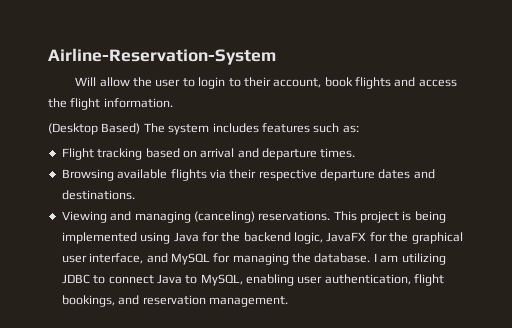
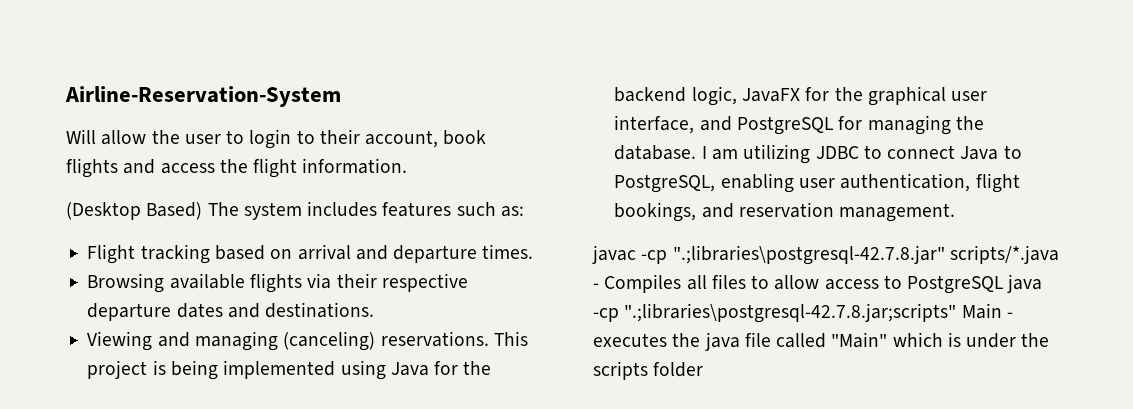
- This project is being implemented using Java for the backend logic, JavaFX for the graphical user interface, and MySQL for managing the database.
+ This project is being implemented using Java for the backend logic, JavaFX for the graphical user interface, and PostgreSQL for managing the database.
- I am utilizing JDBC to connect Java to MySQL, enabling user authentication, flight bookings, and reservation management.
+ I am utilizing JDBC to connect Java to PostgreSQL, enabling user authentication, flight bookings, and reservation management.
+ javac -cp ".;libraries\postgresql-42.7.8.jar" scripts/*.java - Compiles all files to allow access to PostgreSQL java -cp ".;libraries\postgresql-42.7.8.jar;scripts" Main - executes the java file called "Main" which is under the scripts folder

